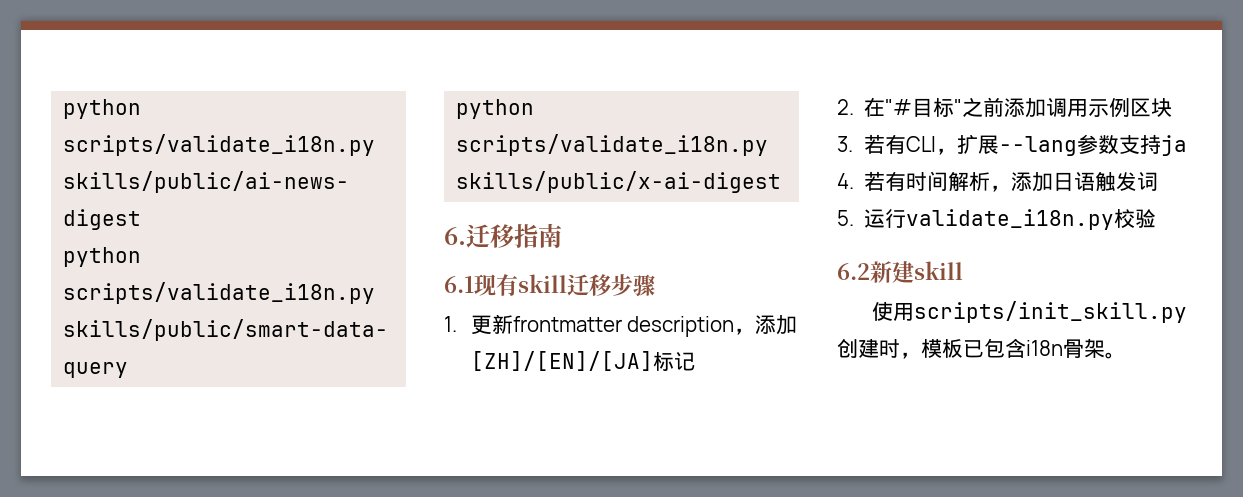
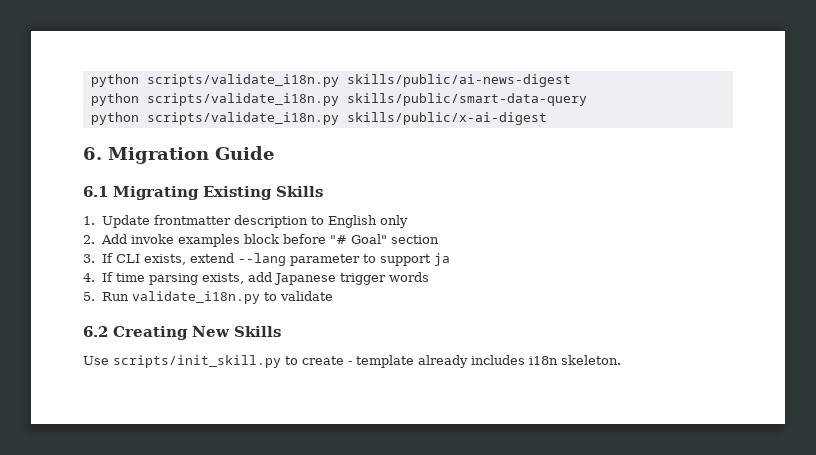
- 6.迁移指南
+ 6. Migration Guide
- 6.1现有skill迁移步骤
+ 6.1 Migrating Existing Skills
- 1.更新frontmatter description，添加[ZH]/[EN]/[JA]标记
- 2.在"#目标"之前添加调用示例区块
- 3.若有CLI，扩展--lang参数支持ja
- 4.若有时间解析，添加日语触发词
- 5.运行validate_i18n.py校验
- 6.2新建skill
- 使用scripts/init_skill.py创建时，模板已包含i18n骨架。
+ 1. Update frontmatter description to English only
+ 2. Add invoke examples block before "# Goal" section
+ 3. If CLI exists, extend --lang parameter to support ja
+ 4. If time parsing exists, add Japanese trigger words
+ 5. Run validate_i18n.py to validate
+ 6.2 Creating New Skills
+ Use scripts/init_skill.py to create - template already includes i18n skeleton.

